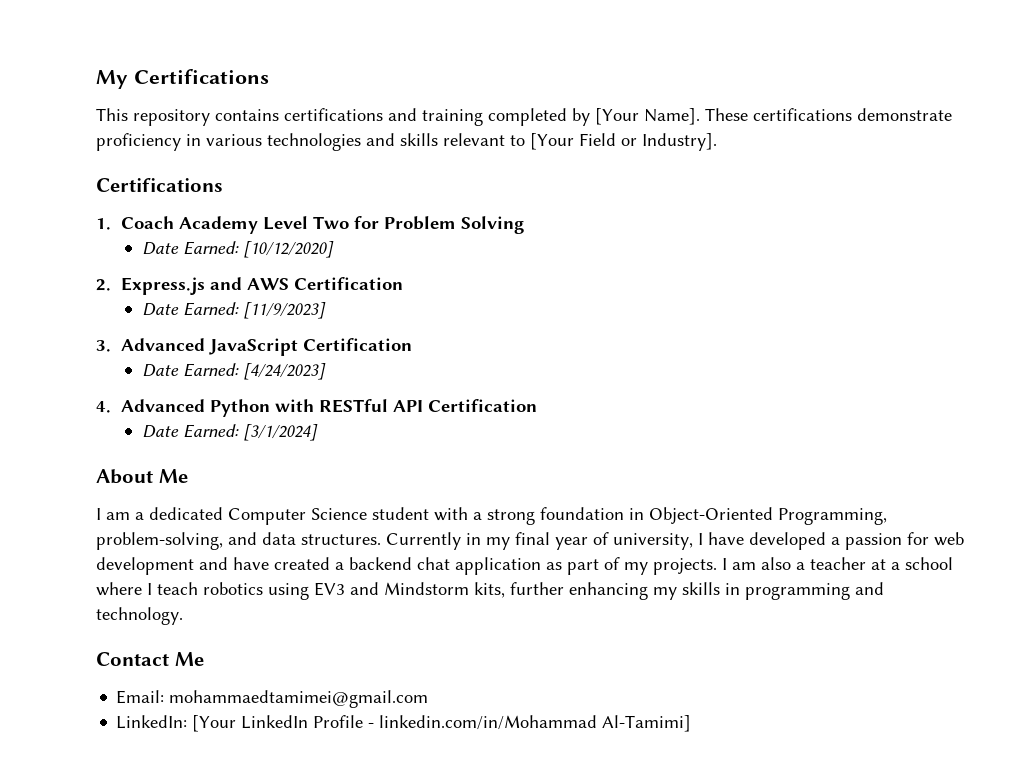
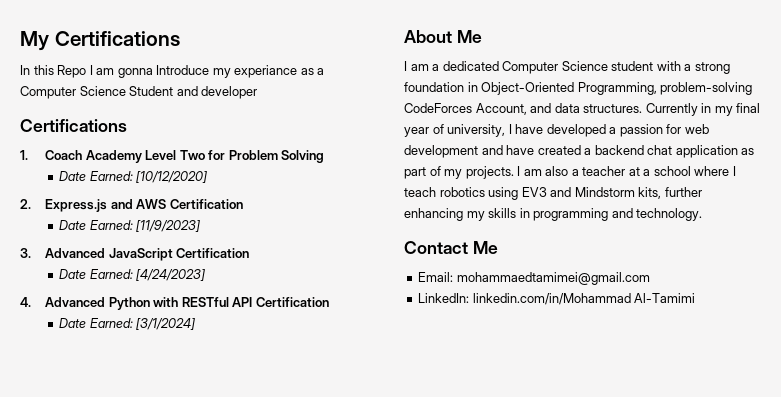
- This repository contains certifications and training completed by [Your Name]. These certifications demonstrate proficiency in various technologies and skills relevant to [Your Field or Industry].
+ In this Repo I am gonna Introduce my experiance as a Computer Science Student and developer
- I am a dedicated Computer Science student with a strong foundation in Object-Oriented Programming, problem-solving, and data structures.
+ I am a dedicated Computer Science student with a strong foundation in Object-Oriented Programming, problem-solving CodeForces Account, and data structures.
- LinkedIn: [Your LinkedIn Profile - linkedin.com/in/Mohammad Al-Tamimi]
+ LinkedIn: linkedin.com/in/Mohammad Al-Tamimi

